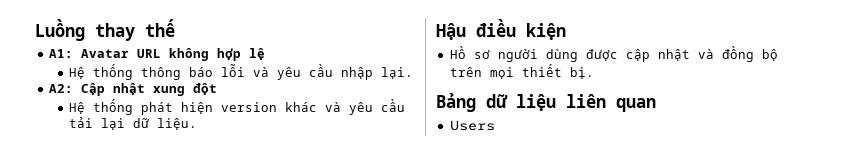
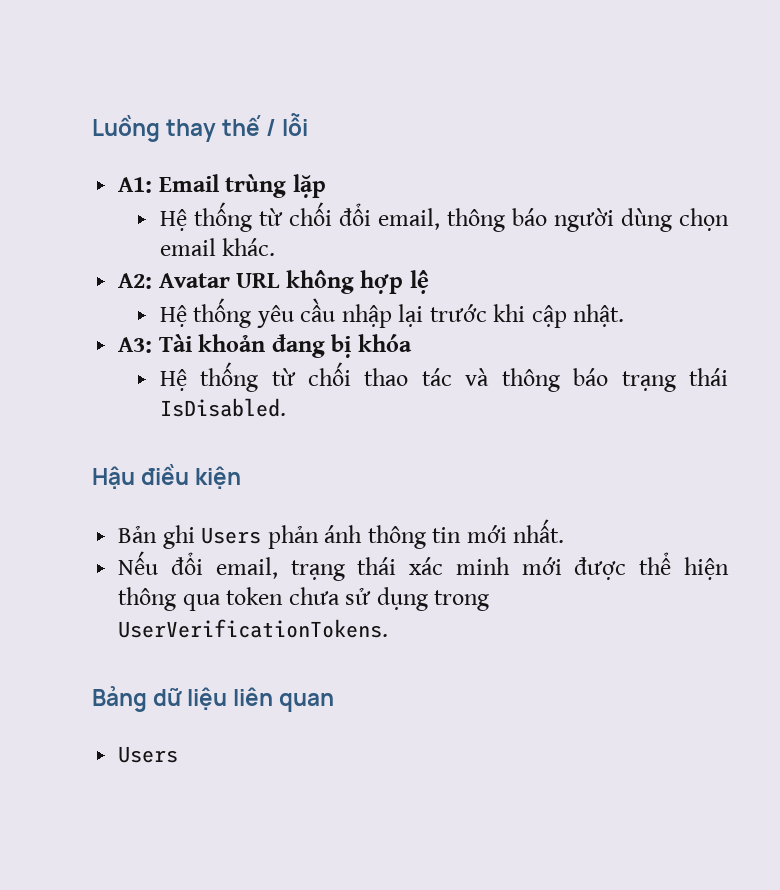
- Luồng thay thế
+ Luồng thay thế / lỗi
- A1: Avatar URL không hợp lệ
+ A1: Email trùng lặp
+ Hệ thống từ chối đổi email, thông báo người dùng chọn email khác.
+ A2: Avatar URL không hợp lệ
- Hệ thống thông báo lỗi và yêu cầu nhập lại.
- A2: Cập nhật xung đột
- Hệ thống phát hiện version khác và yêu cầu tải lại dữ liệu.
+ Hệ thống yêu cầu nhập lại trước khi cập nhật.
+ A3: Tài khoản đang bị khóa
+ Hệ thống từ chối thao tác và thông báo trạng thái IsDisabled.
  Hậu điều kiện
- Hồ sơ người dùng được cập nhật và đồng bộ trên mọi thiết bị.
+ Bản ghi Users phản ánh thông tin mới nhất.
+ Nếu đổi email, trạng thái xác minh mới được thể hiện thông qua token chưa sử dụng trong UserVerificationTokens.

